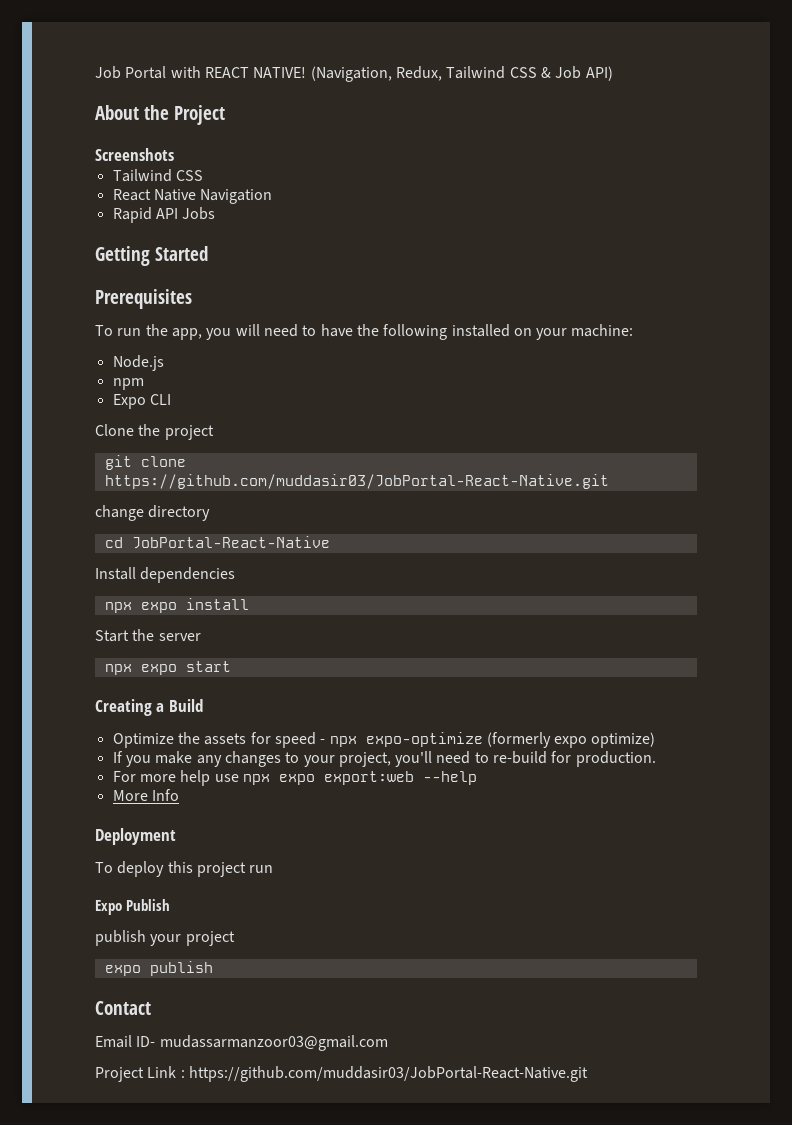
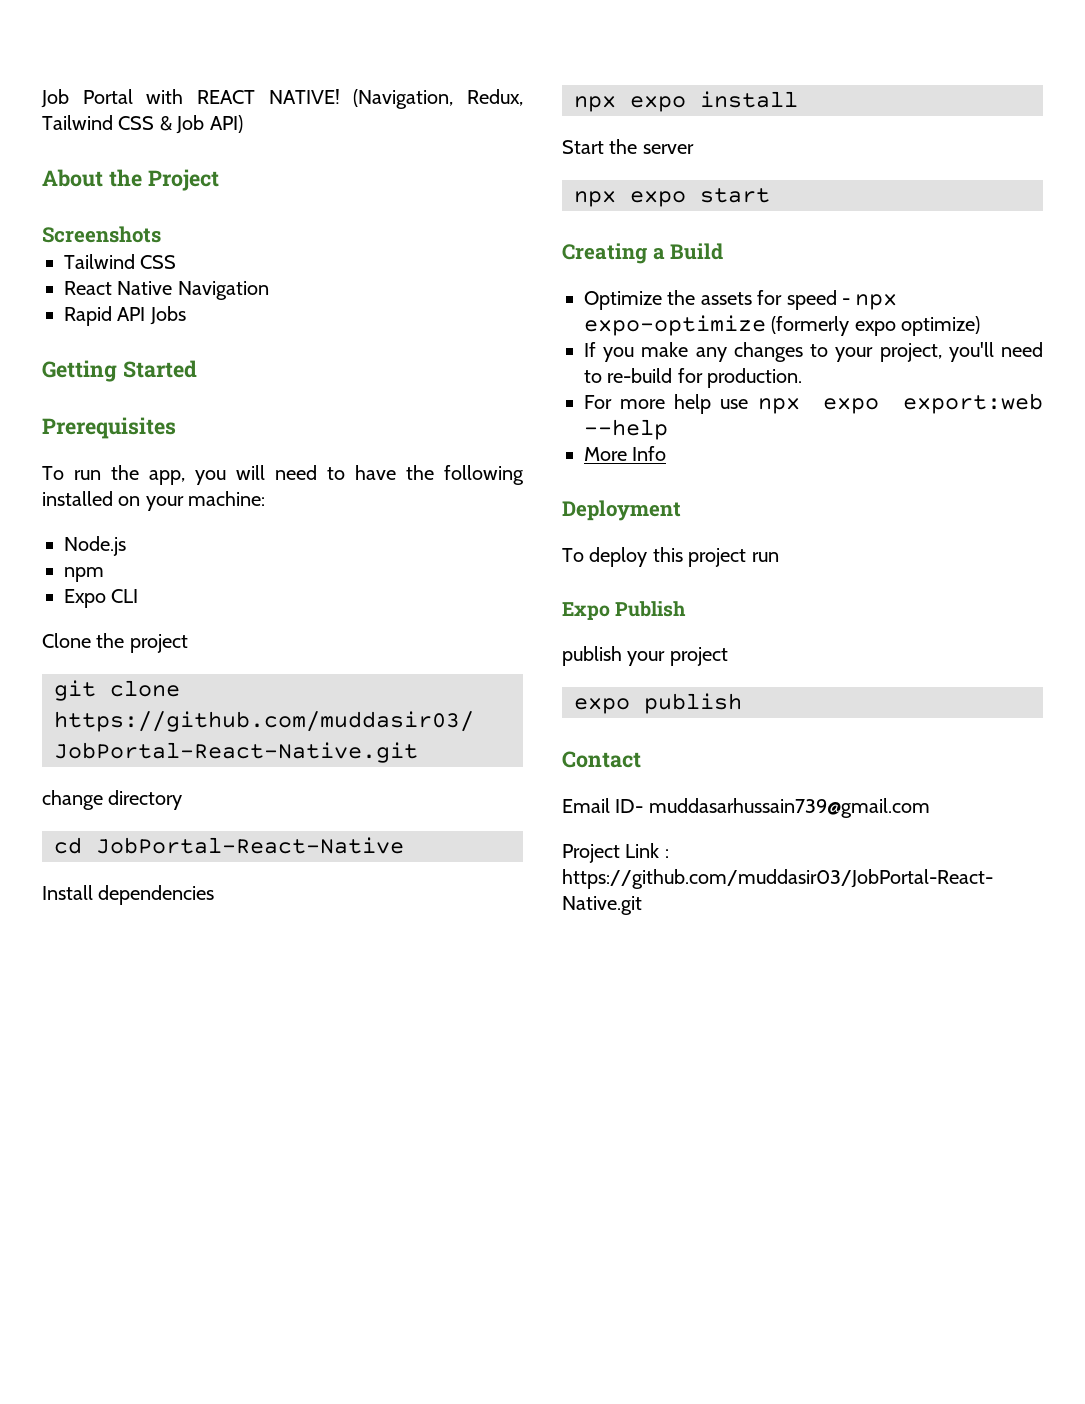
- Email ID- mudassarmanzoor03@gmail.com
+ Email ID- muddasarhussain739@gmail.com

